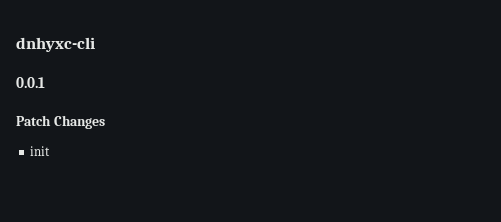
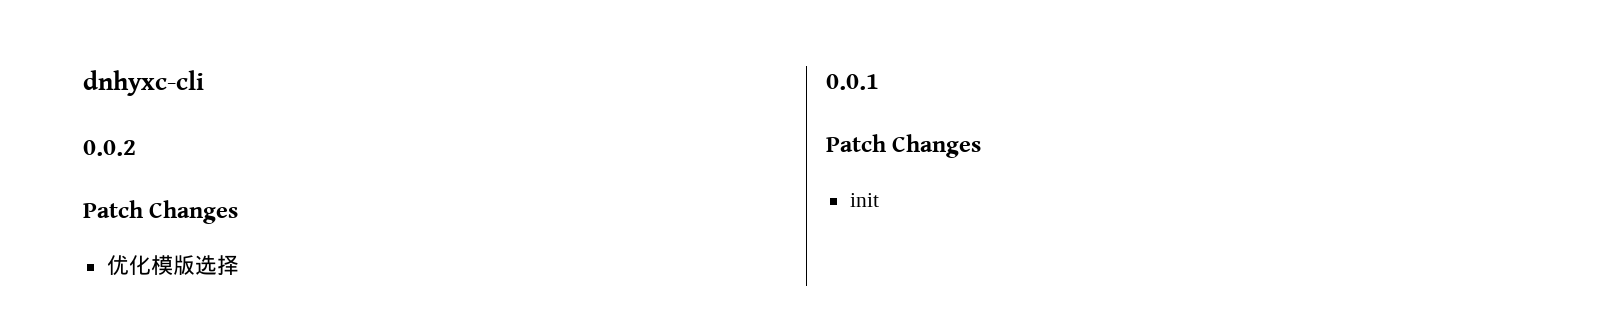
+ 0.0.2
+ Patch Changes
+ 优化模版选择

